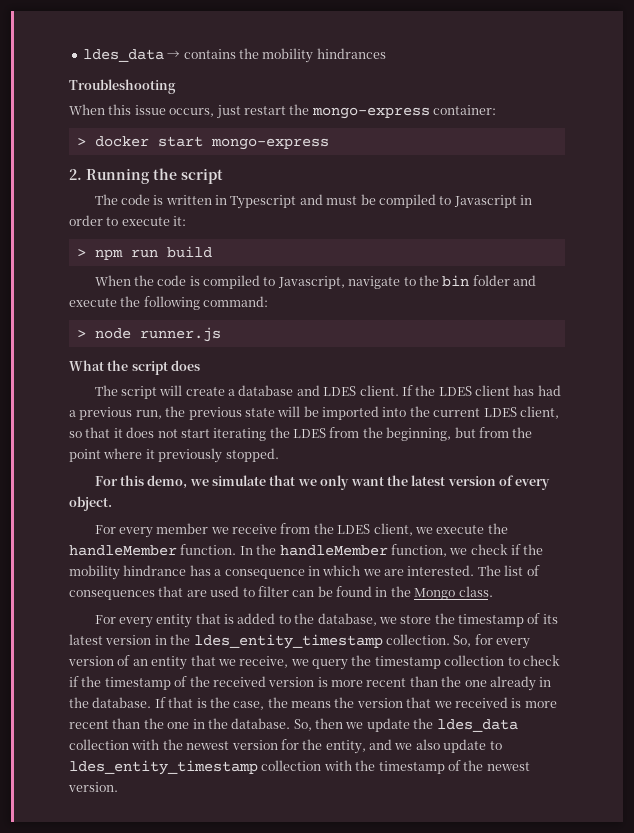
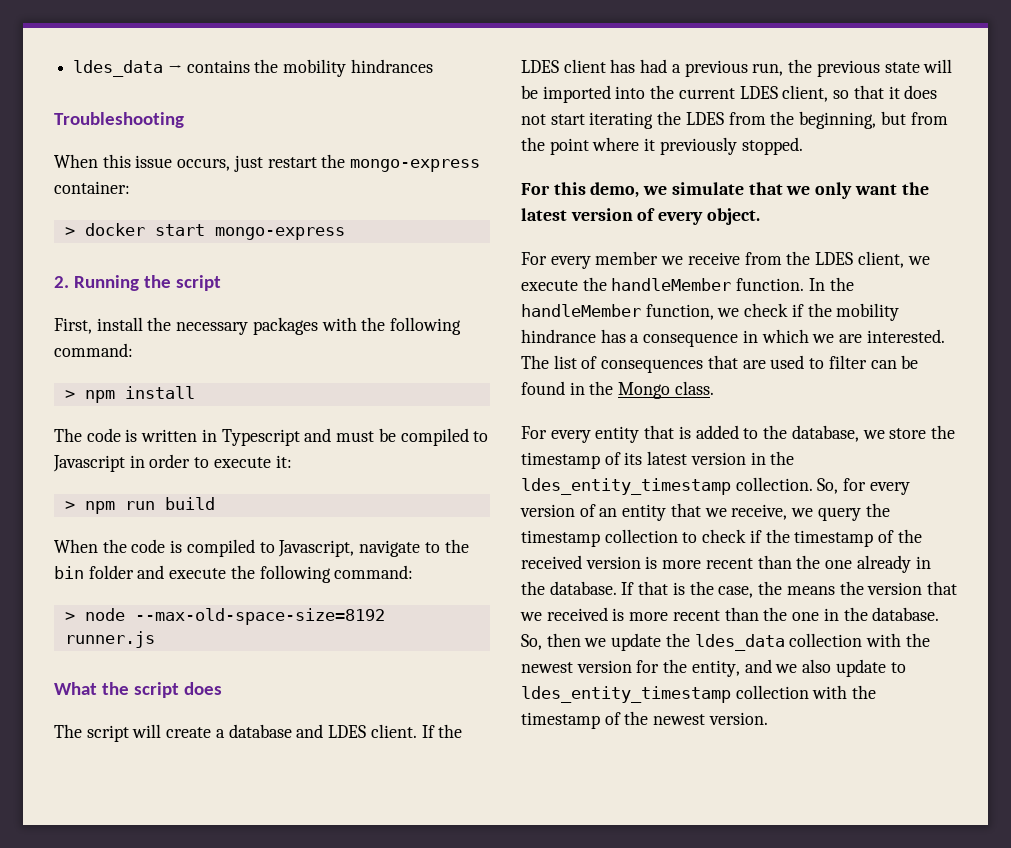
+ First, install the necessary packages with the following command:
+ > npm install
- > node runner.js
+ > node --max-old-space-size=8192 runner.js

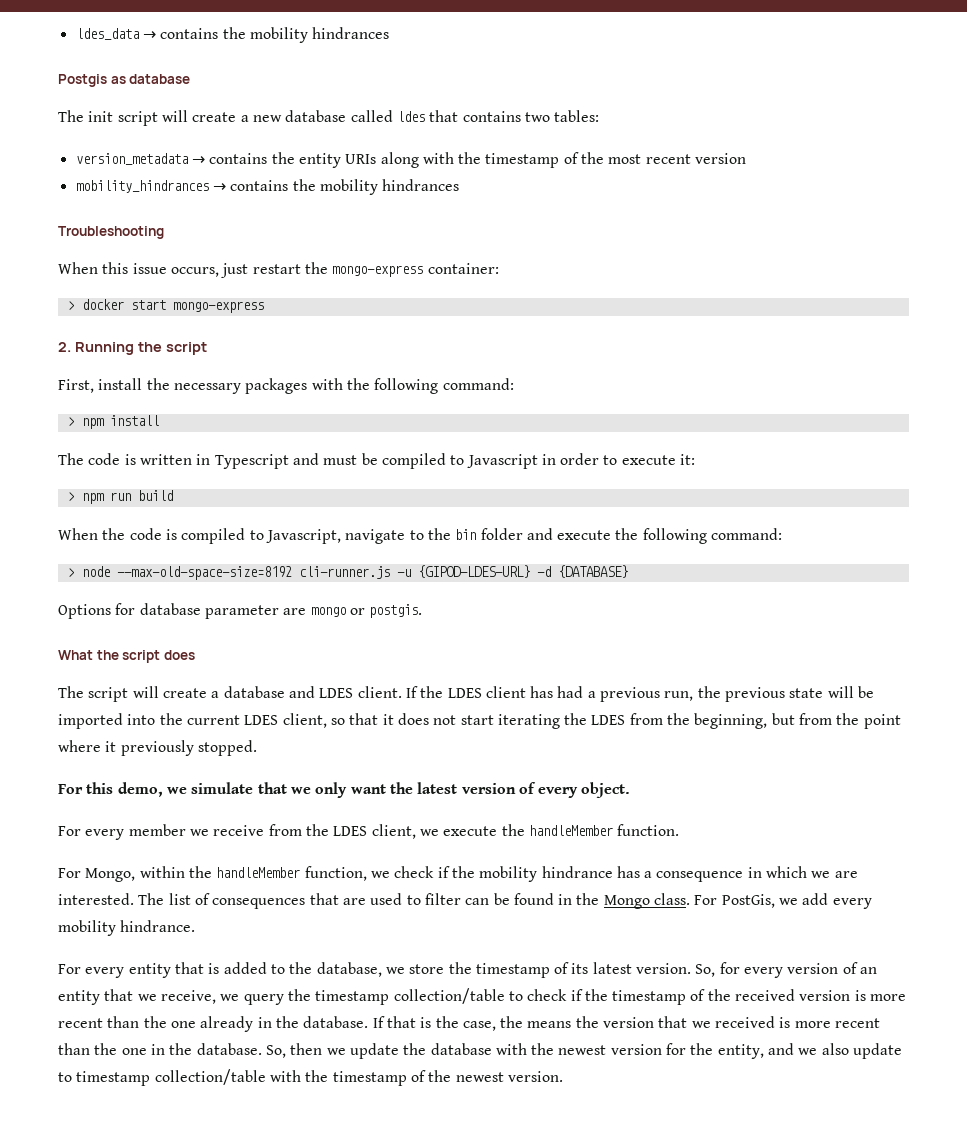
+ Postgis as database
+ The init script will create a new database called ldes that contains two tables:
+ version_metadata → contains the entity URIs along with the timestamp of the most recent version
+ mobility_hindrances → contains the mobility hindrances
- > node --max-old-space-size=8192 runner.js
+ > node --max-old-space-size=8192 cli-runner.js -u {GIPOD-LDES-URL} -d {DATABASE}
+ Options for database parameter are mongo or postgis.
- For every member we receive from the LDES client, we execute the handleMember function. In the handleMember function, we check if the mobility hindrance has a consequence in which we are interested.
+ For every member we receive from the LDES client, we execute the handleMember function.
+ For Mongo, within the handleMember function, we check if the mobility hindrance has a consequence in which we are interested.
+ For PostGis, we add every mobility hindrance.
- For every entity that is added to the database, we store the timestamp of its latest version in the ldes_entity_timestamp collection.
+ For every entity that is added to the database, we store the timestamp of its latest version.
- So, for every version of an entity that we receive, we query the timestamp collection to check if the timestamp of the received version is more recent than the one already in the database.
+ So, for every version of an entity that we receive, we query the timestamp collection/table to check if the timestamp of the received version is more recent than the one already in the database.
- So, then we update the ldes_data collection with the newest version for the entity, and we also update to ldes_entity_timestamp collection with the timestamp of the newest version.
+ So, then we update the database with the newest version for the entity, and we also update to timestamp collection/table with the timestamp of the newest version.

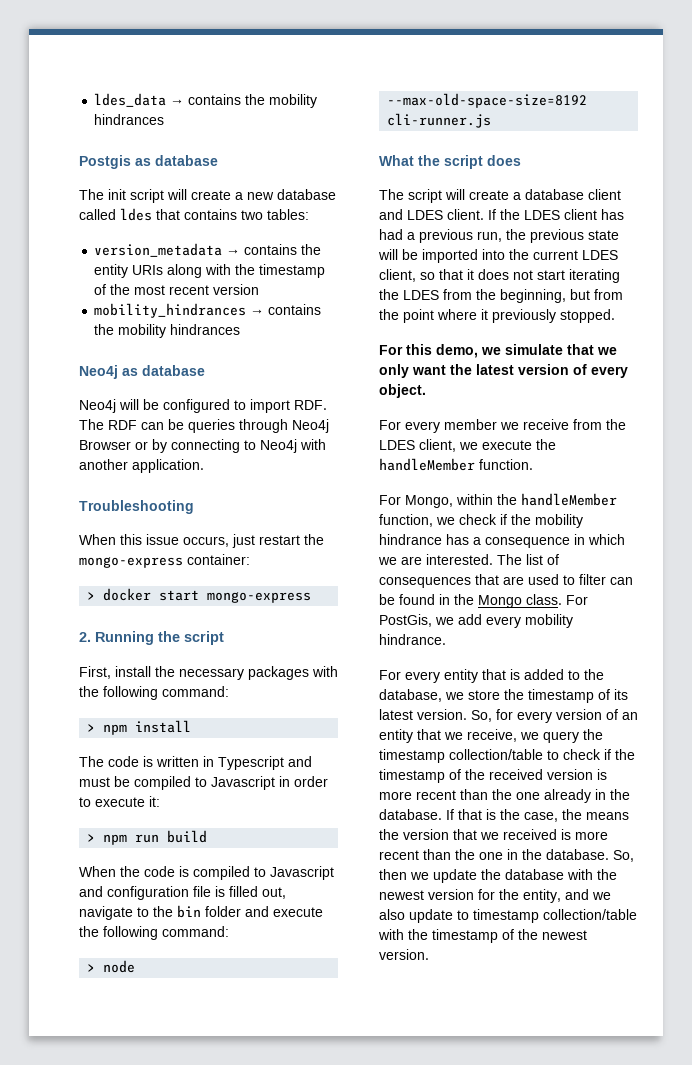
+ Neo4j as database
+ Neo4j will be configured to import RDF. The RDF can be queries through Neo4j Browser or by connecting to Neo4j with another application.
- When the code is compiled to Javascript, navigate to the bin folder and execute the following command:
+ When the code is compiled to Javascript and configuration file is filled out, navigate to the bin folder and execute the following command:
- > node --max-old-space-size=8192 cli-runner.js -u {GIPOD-LDES-URL} -d {DATABASE}
- Options for database parameter are mongo or postgis.
+ > node --max-old-space-size=8192 cli-runner.js
- The script will create a database and LDES client.
+ The script will create a database client and LDES client.

